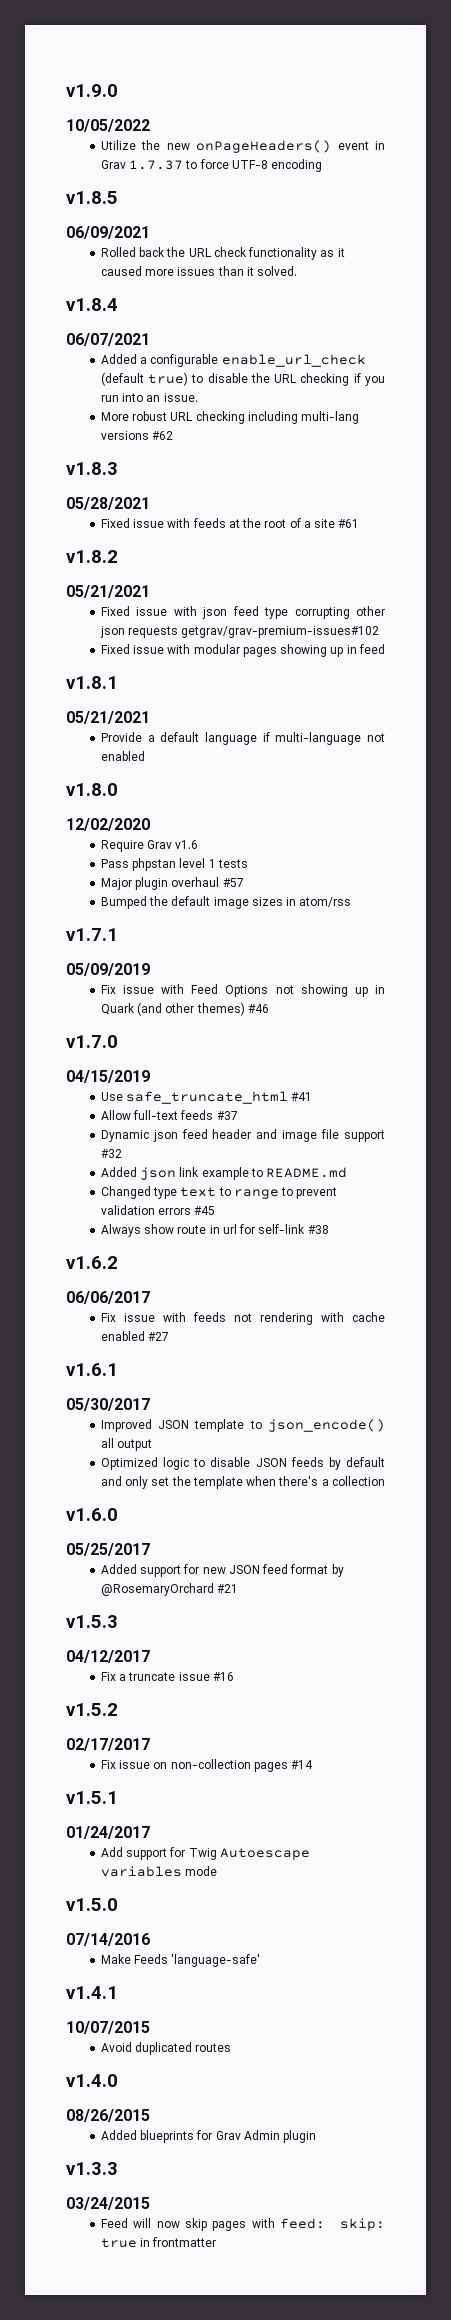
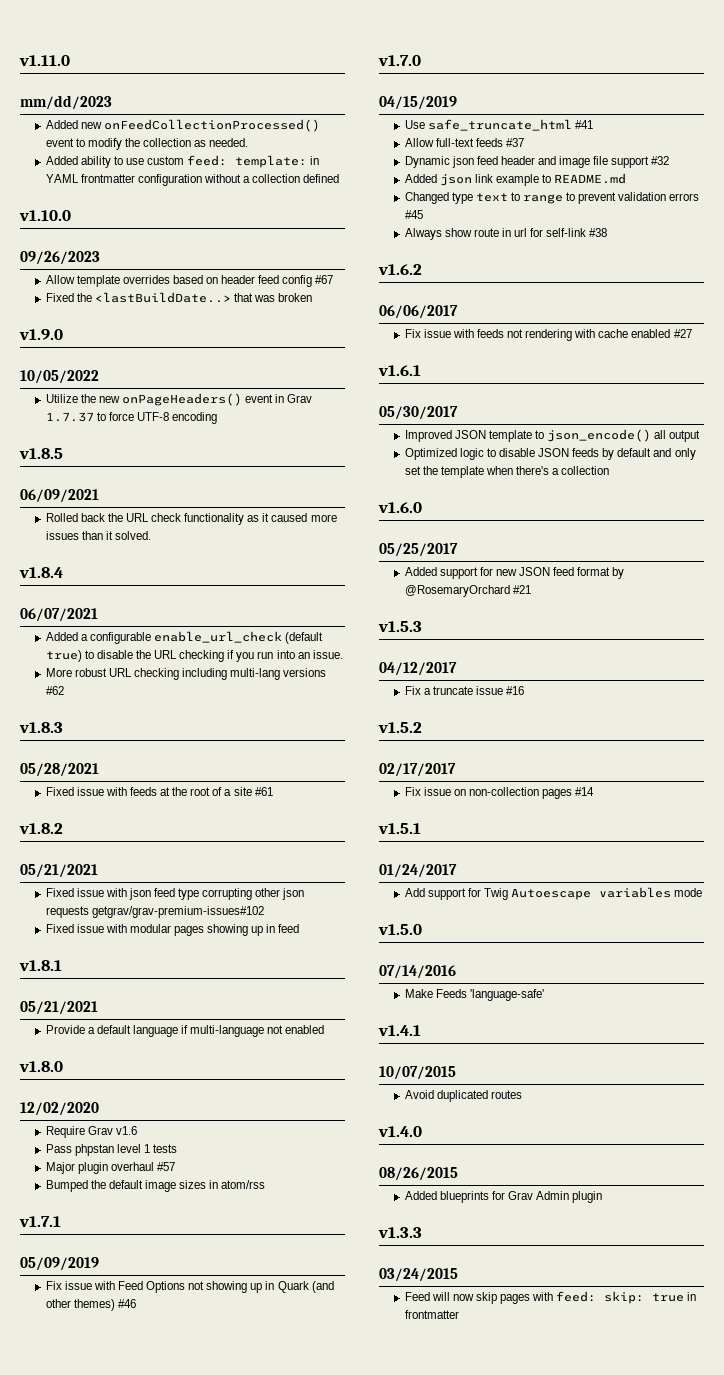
+ v1.11.0
+ mm/dd/2023
+ Added new onFeedCollectionProcessed() event to modify the collection as needed.
+ Added ability to use custom feed: template: in YAML frontmatter configuration without a collection defined
+ v1.10.0
+ 09/26/2023
+ Allow template overrides based on header feed config #67
+ Fixed the <lastBuildDate..> that was broken

